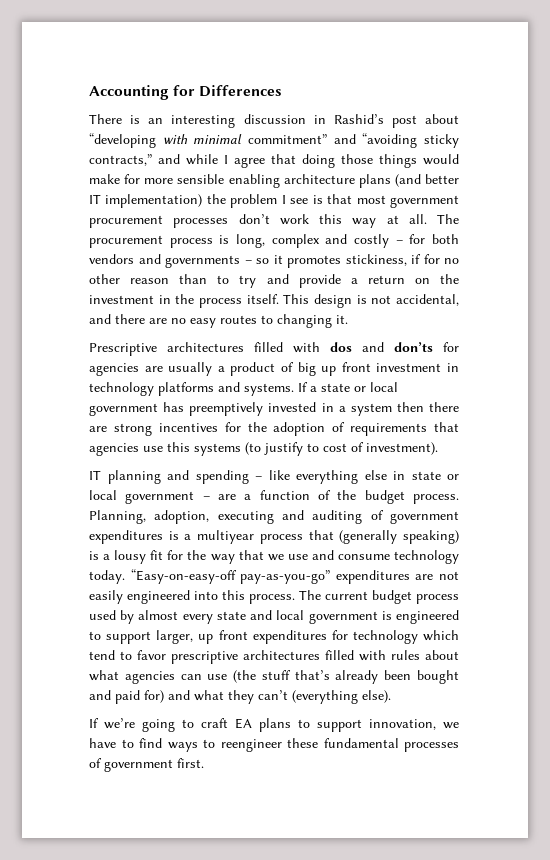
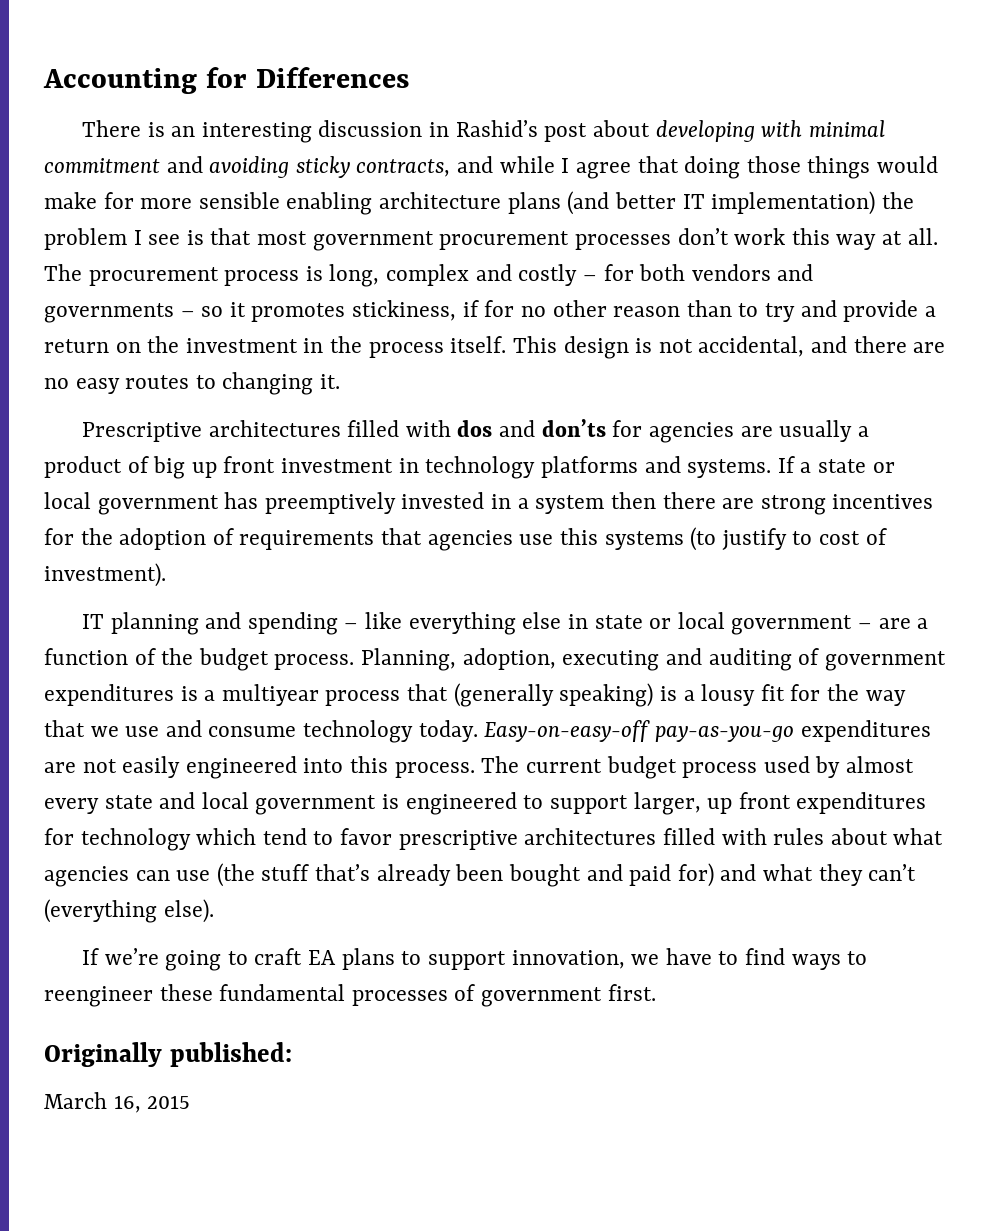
- There is an interesting discussion in Rashid’s post about “developing with minimal commitment” and “avoiding sticky contracts,” and while I agree that doing those things would make for more sensible enabling architecture plans (and better IT implementation) the problem I see is that most government procurement processes don’t work this way at all.
+ There is an interesting discussion in Rashid’s post about developing with minimal commitment and avoiding sticky contracts, and while I agree that doing those things would make for more sensible enabling architecture plans (and better IT implementation) the problem I see is that most government procurement processes don’t work this way at all.
- “Easy-on-easy-off pay-as-you-go” expenditures are not easily engineered into this process.
+ Easy-on-easy-off pay-as-you-go expenditures are not easily engineered into this process.
+ Originally published:
+ March 16, 2015

